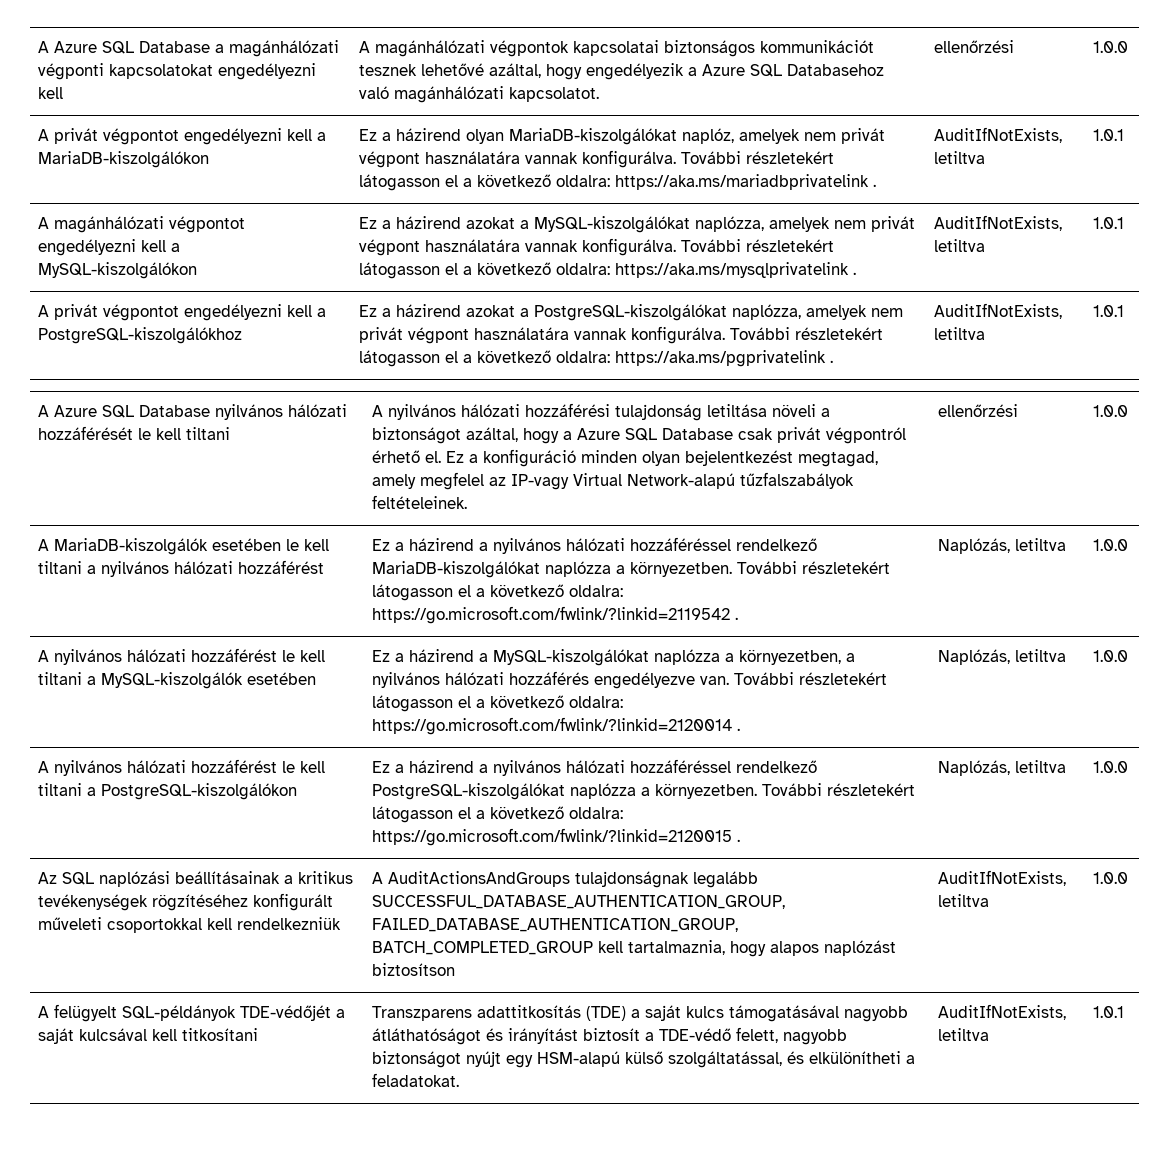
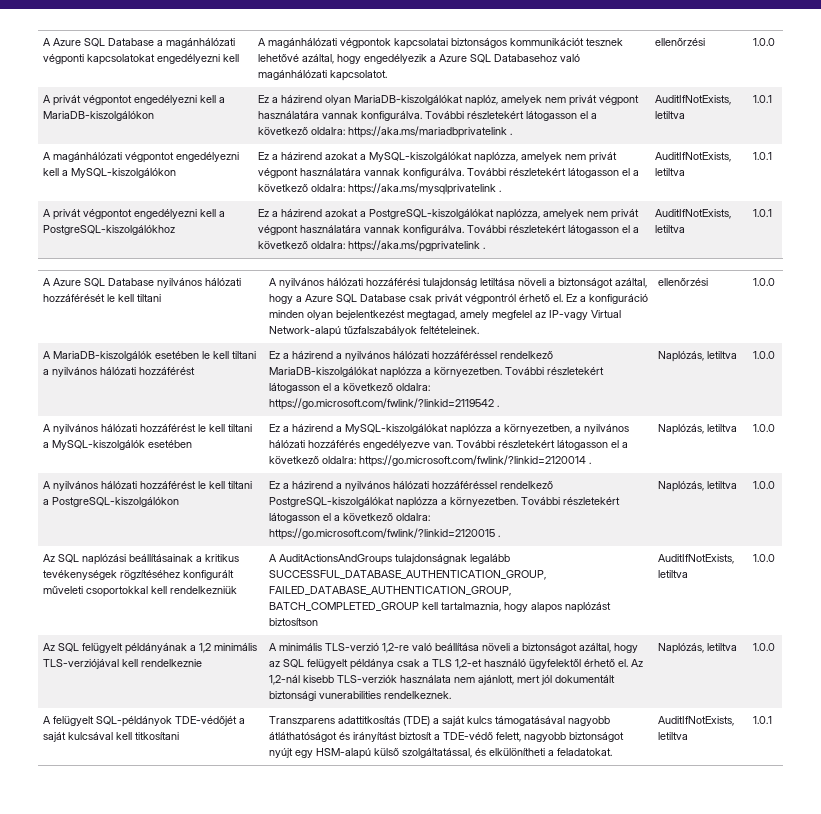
+ Az SQL felügyelt példányának a 1,2 minimális TLS-verziójával kell rendelkeznie | A minimális TLS-verzió 1,2-re való beállítása növeli a biztonságot azáltal, hogy az SQL felügyelt példánya csak a TLS 1,2-et használó ügyfelektől érhető el. Az 1,2-nál kisebb TLS-verziók használata nem ajánlott, mert jól dokumentált biztonsági vunerabilities rendelkeznek. | Naplózás, letiltva | 1.0.0

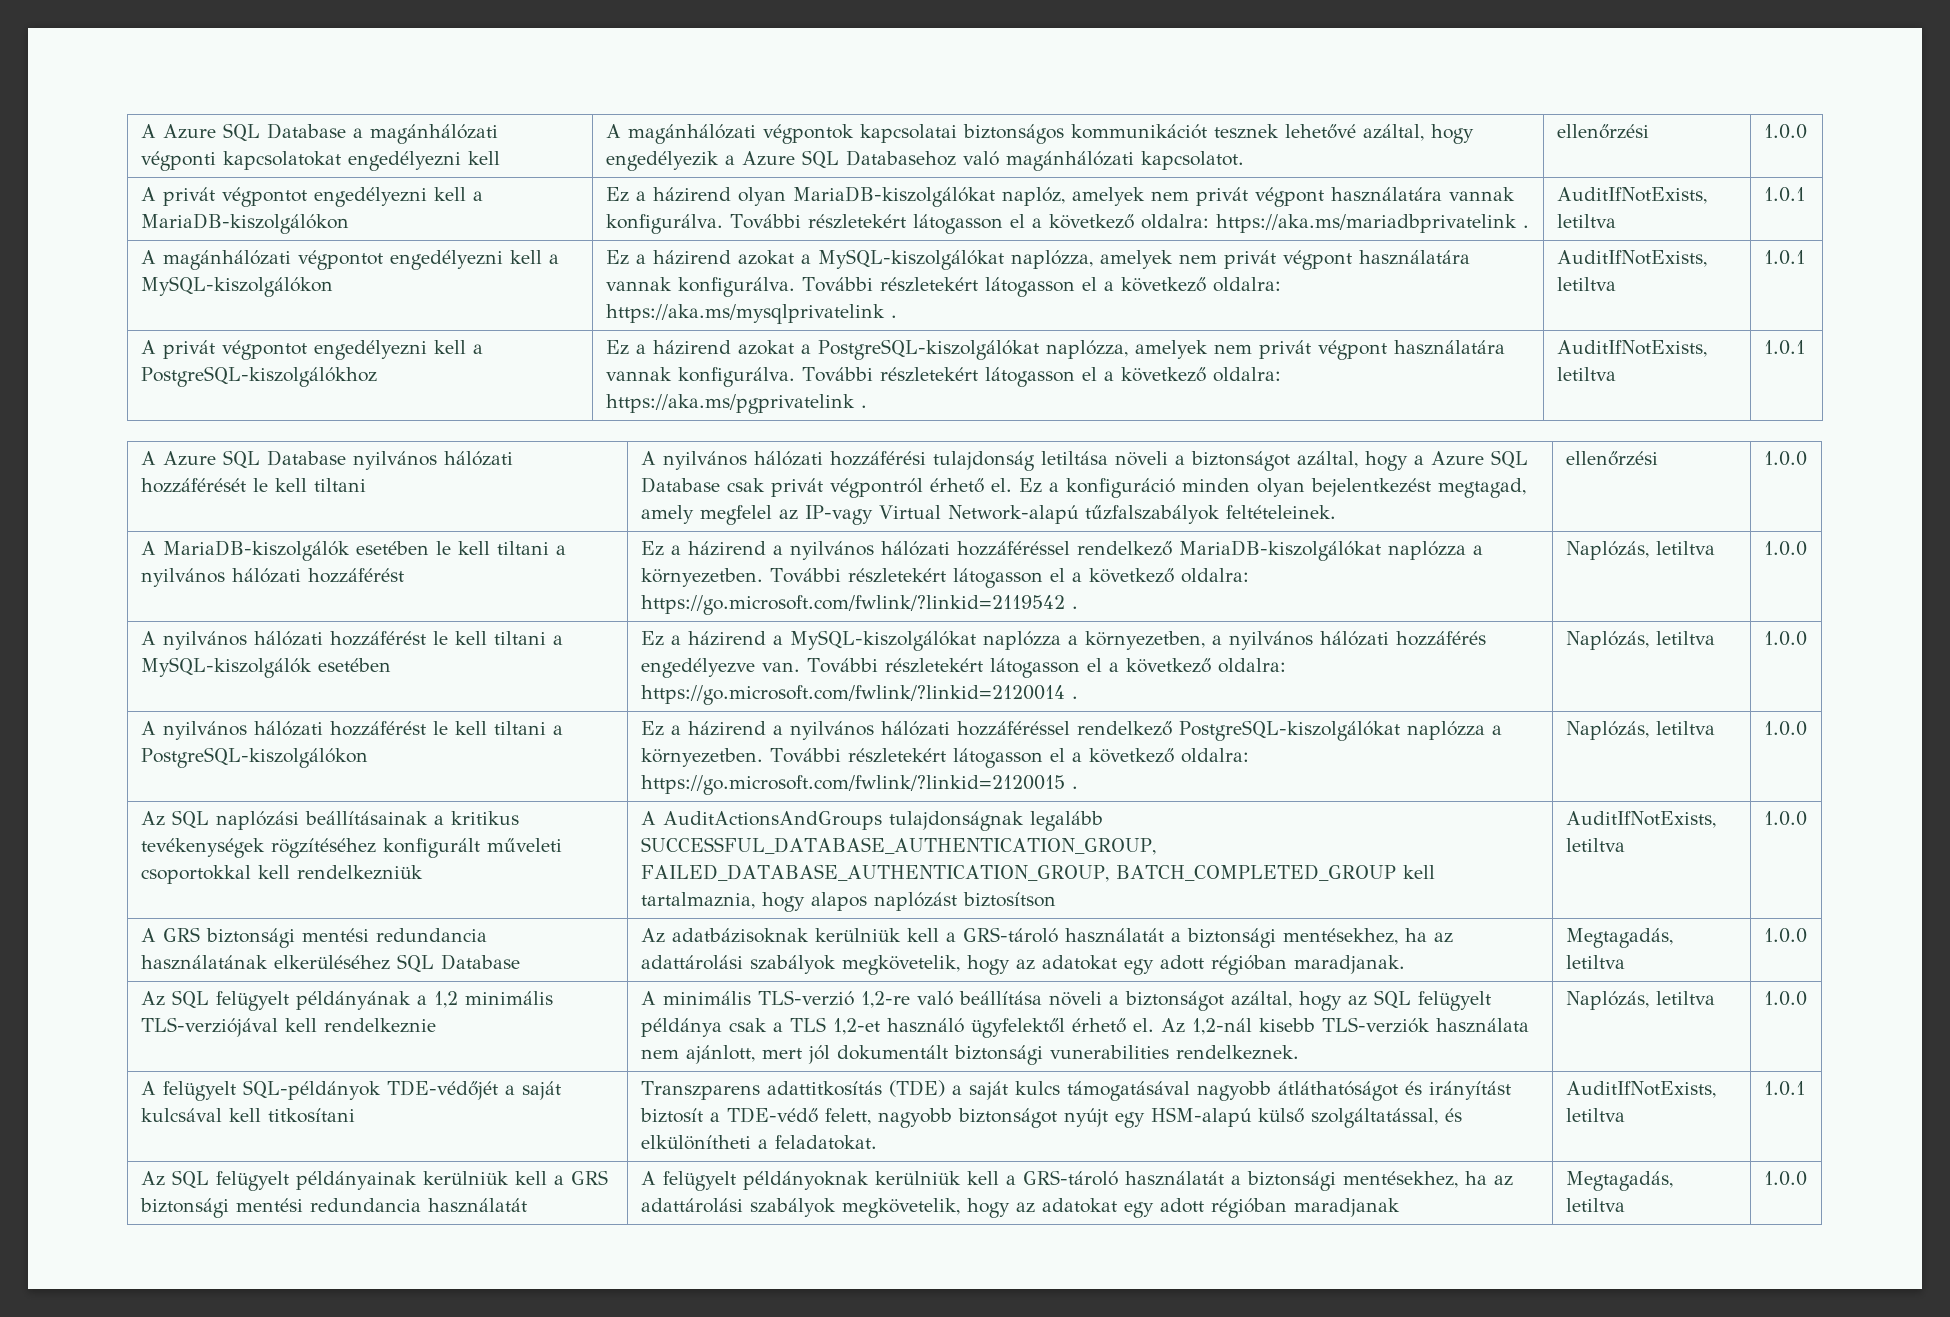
+ A GRS biztonsági mentési redundancia használatának elkerüléséhez SQL Database | Az adatbázisoknak kerülniük kell a GRS-tároló használatát a biztonsági mentésekhez, ha az adattárolási szabályok megkövetelik, hogy az adatokat egy adott régióban maradjanak. | Megtagadás, letiltva | 1.0.0
+ Az SQL felügyelt példányainak kerülniük kell a GRS biztonsági mentési redundancia használatát | A felügyelt példányoknak kerülniük kell a GRS-tároló használatát a biztonsági mentésekhez, ha az adattárolási szabályok megkövetelik, hogy az adatokat egy adott régióban maradjanak | Megtagadás, letiltva | 1.0.0

